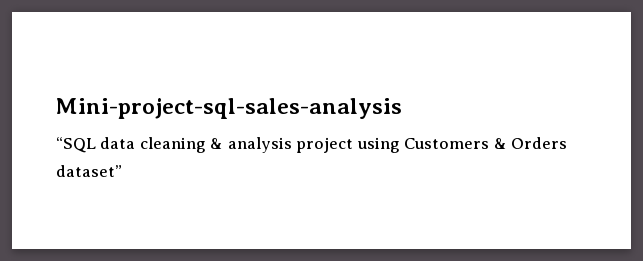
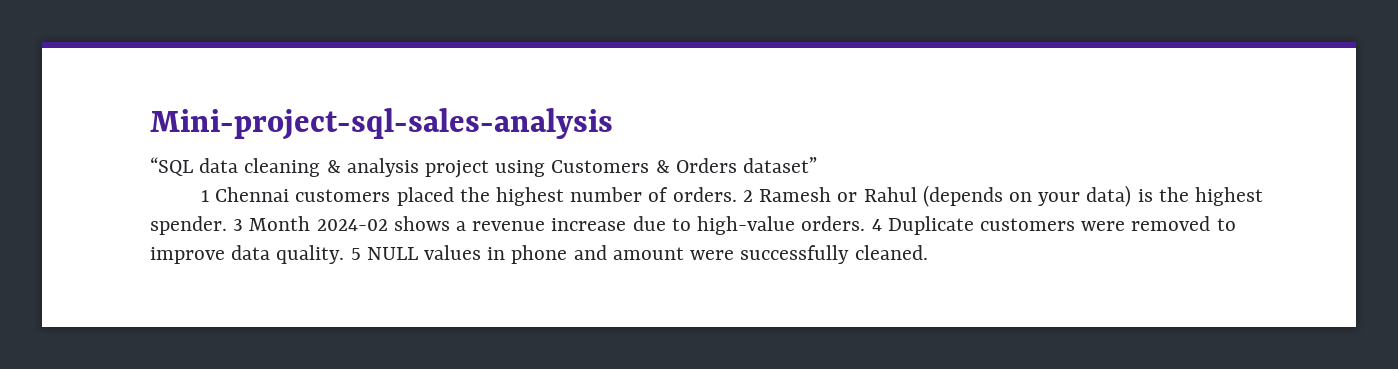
+ 1 Chennai customers placed the highest number of orders. 2 Ramesh or Rahul (depends on your data) is the highest spender. 3 Month 2024-02 shows a revenue increase due to high-value orders. 4 Duplicate customers were removed to improve data quality. 5 NULL values in phone and amount were successfully cleaned.

